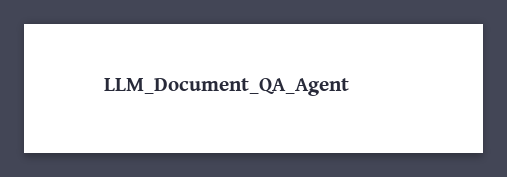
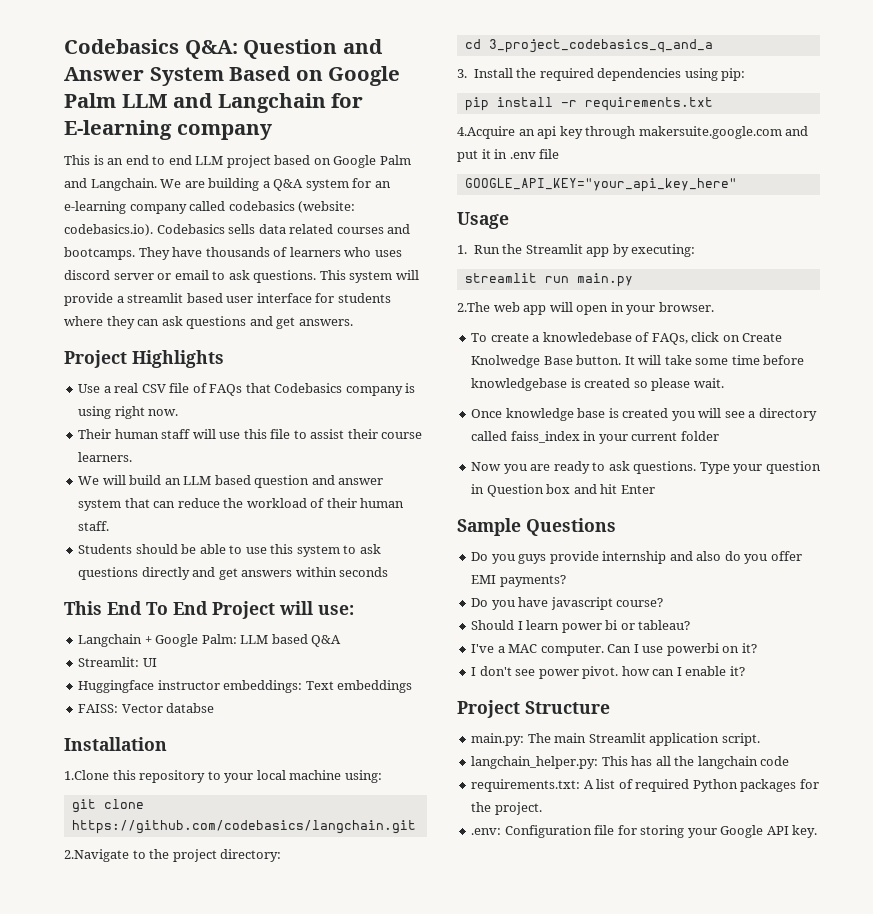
- LLM_Document_QA_Agent
+ Codebasics Q&A: Question and Answer System Based on Google Palm LLM and Langchain for E-learning company
+ This is an end to end LLM project based on Google Palm and Langchain. We are building a Q&A system for an e-learning company called codebasics (website: codebasics.io). Codebasics sells data related courses and bootcamps. They have thousands of learners who uses discord server or email to ask questions. This system will provide a streamlit based user interface for students where they can ask questions and get answers.
+ Project Highlights
+ Use a real CSV file of FAQs that Codebasics company is using right now.
+ Their human staff will use this file to assist their course learners.
+ We will build an LLM based question and answer system that can reduce the workload of their human staff.
+ Students should be able to use this system to ask questions directly and get answers within seconds
+ This End To End Project will use:
+ Langchain + Google Palm: LLM based Q&A
+ Streamlit: UI
+ Huggingface instructor embeddings: Text embeddings
+ FAISS: Vector databse
+ Installation
+ 1.Clone this repository to your local machine using:
+ git clone https://github.com/codebasics/langchain.git
+ 2.Navigate to the project directory:
+ cd 3_project_codebasics_q_and_a
+ 3. Install the required dependencies using pip:
+ pip install -r requirements.txt
+ 4.Acquire an api key through makersuite.google.com and put it in .env file
+ GOOGLE_API_KEY="your_api_key_here"
+ Usage
+ 1. Run the Streamlit app by executing:
+ streamlit run main.py
+ 2.The web app will open in your browser.
+ To create a knowledebase of FAQs, click on Create Knolwedge Base button. It will take some time before knowledgebase is created so please wait.
+ Once knowledge base is created you will see a directory called faiss_index in your current folder
+ Now you are ready to ask questions. Type your question in Question box and hit Enter
+ Sample Questions
+ Do you guys provide internship and also do you offer EMI payments?
+ Do you have javascript course?
+ Should I learn power bi or tableau?
+ I've a MAC computer. Can I use powerbi on it?
+ I don't see power pivot. how can I enable it?
+ Project Structure
+ main.py: The main Streamlit application script.
+ langchain_helper.py: This has all the langchain code
+ requirements.txt: A list of required Python packages for the project.
+ .env: Configuration file for storing your Google API key.

